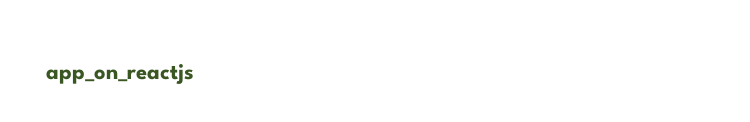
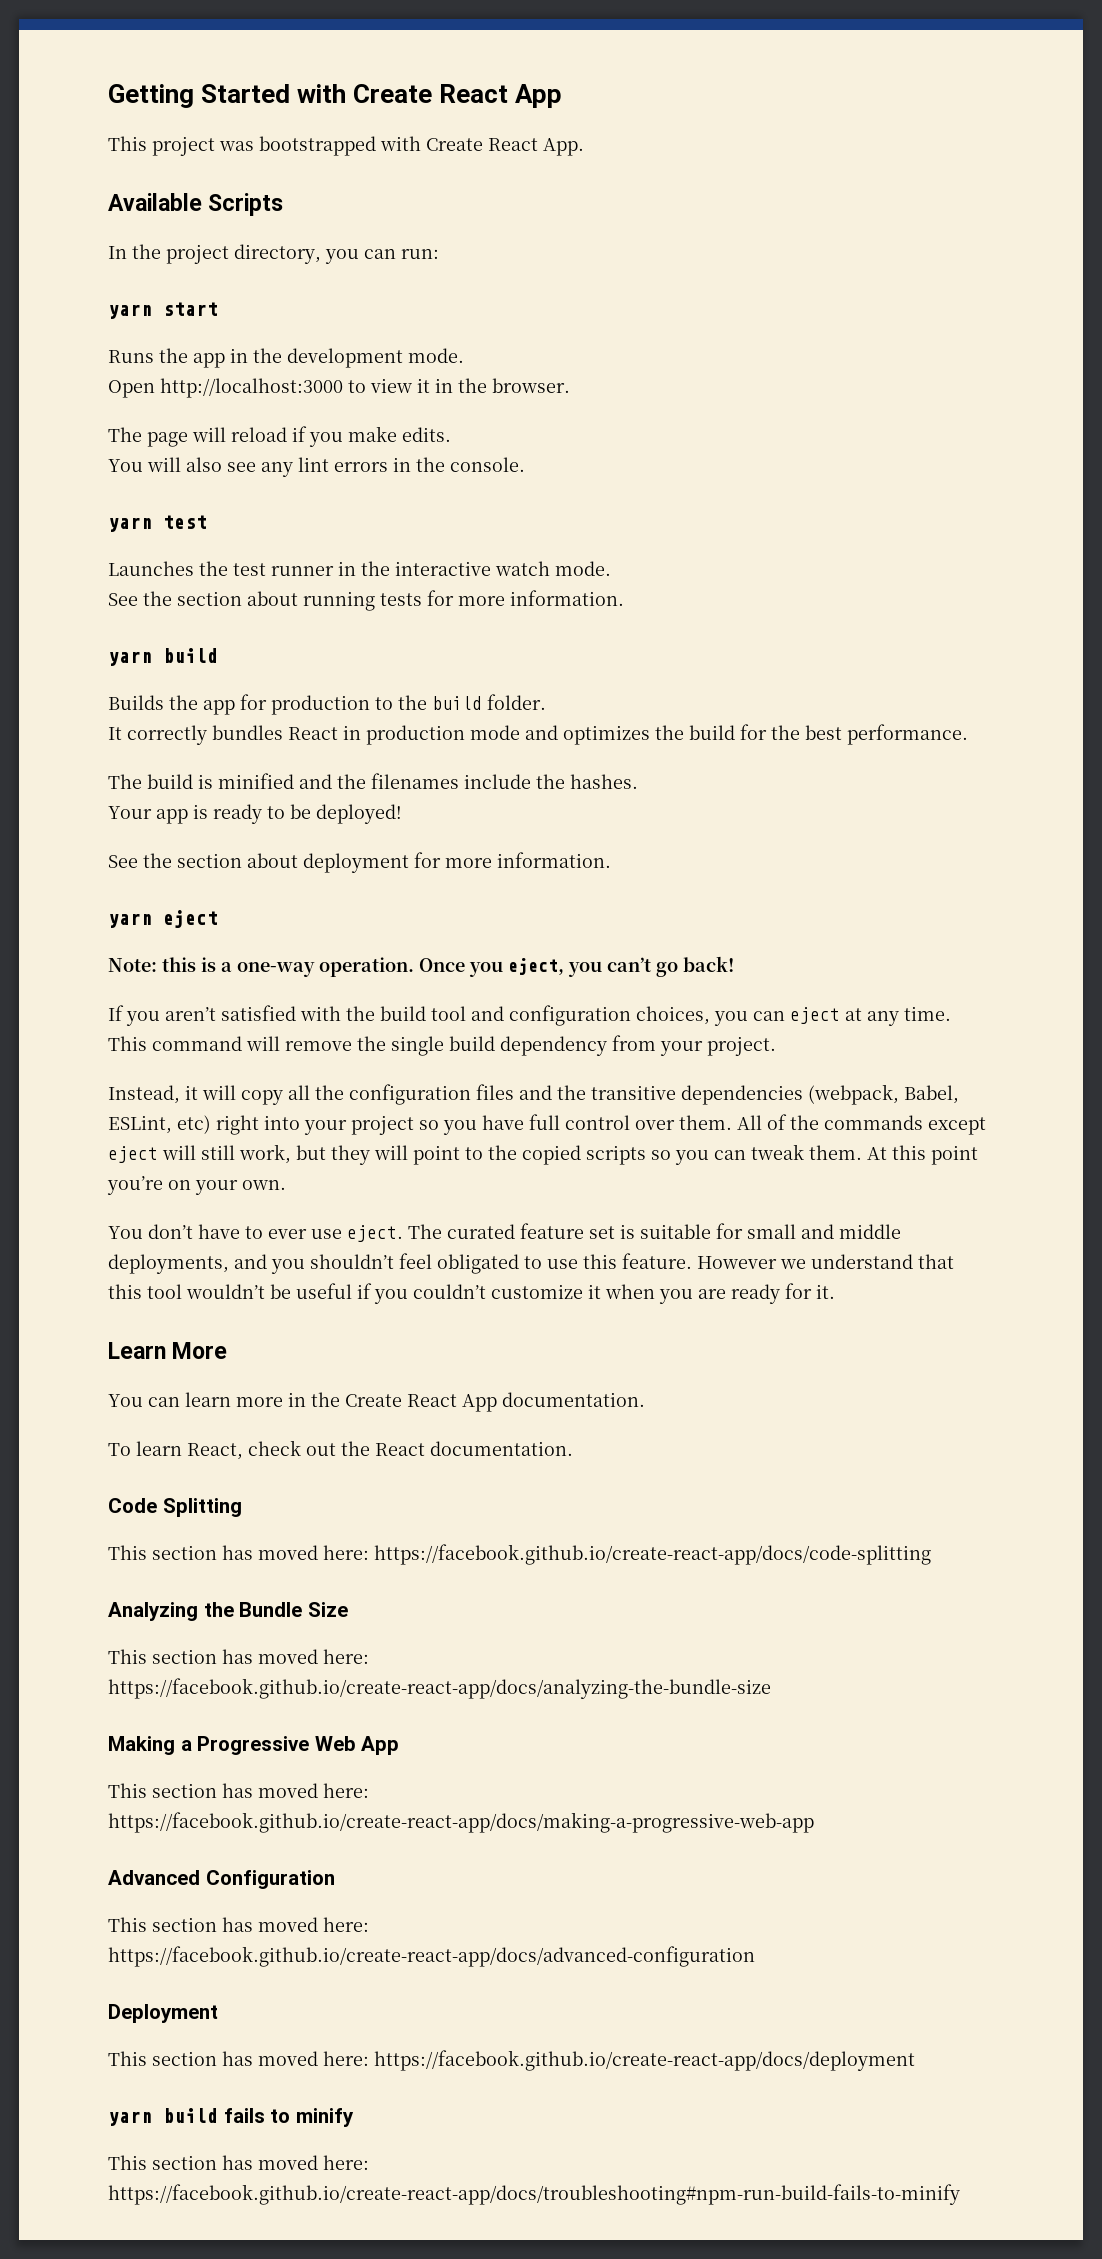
- app_on_reactjs
+ Getting Started with Create React App
+ This project was bootstrapped with Create React App.
+ Available Scripts
+ In the project directory, you can run:
+ yarn start
+ Runs the app in the development mode.
+ Open http://localhost:3000 to view it in the browser.
+ The page will reload if you make edits.
+ You will also see any lint errors in the console.
+ yarn test
+ Launches the test runner in the interactive watch mode.
+ See the section about running tests for more information.
+ yarn build
+ Builds the app for production to the build folder.
+ It correctly bundles React in production mode and optimizes the build for the best performance.
+ The build is minified and the filenames include the hashes.
+ Your app is ready to be deployed!
+ See the section about deployment for more information.
+ yarn eject
+ Note: this is a one-way operation. Once you eject, you can’t go back!
+ If you aren’t satisfied with the build tool and configuration choices, you can eject at any time. This command will remove the single build dependency from your project.
+ Instead, it will copy all the configuration files and the transitive dependencies (webpack, Babel, ESLint, etc) right into your project so you have full control over them. All of the commands except eject will still work, but they will point to the copied scripts so you can tweak them. At this point you’re on your own.
+ You don’t have to ever use eject. The curated feature set is suitable for small and middle deployments, and you shouldn’t feel obligated to use this feature. However we understand that this tool wouldn’t be useful if you couldn’t customize it when you are ready for it.
+ Learn More
+ You can learn more in the Create React App documentation.
+ To learn React, check out the React documentation.
+ Code Splitting
+ This section has moved here: https://facebook.github.io/create-react-app/docs/code-splitting
+ Analyzing the Bundle Size
+ This section has moved here: https://facebook.github.io/create-react-app/docs/analyzing-the-bundle-size
+ Making a Progressive Web App
+ This section has moved here: https://facebook.github.io/create-react-app/docs/making-a-progressive-web-app
+ Advanced Configuration
+ This section has moved here: https://facebook.github.io/create-react-app/docs/advanced-configuration
+ Deployment
+ This section has moved here: https://facebook.github.io/create-react-app/docs/deployment
+ yarn build fails to minify
+ This section has moved here: https://facebook.github.io/create-react-app/docs/troubleshooting#npm-run-build-fails-to-minify

